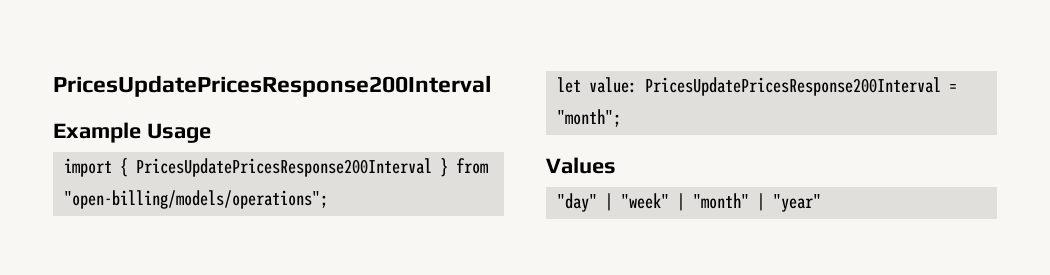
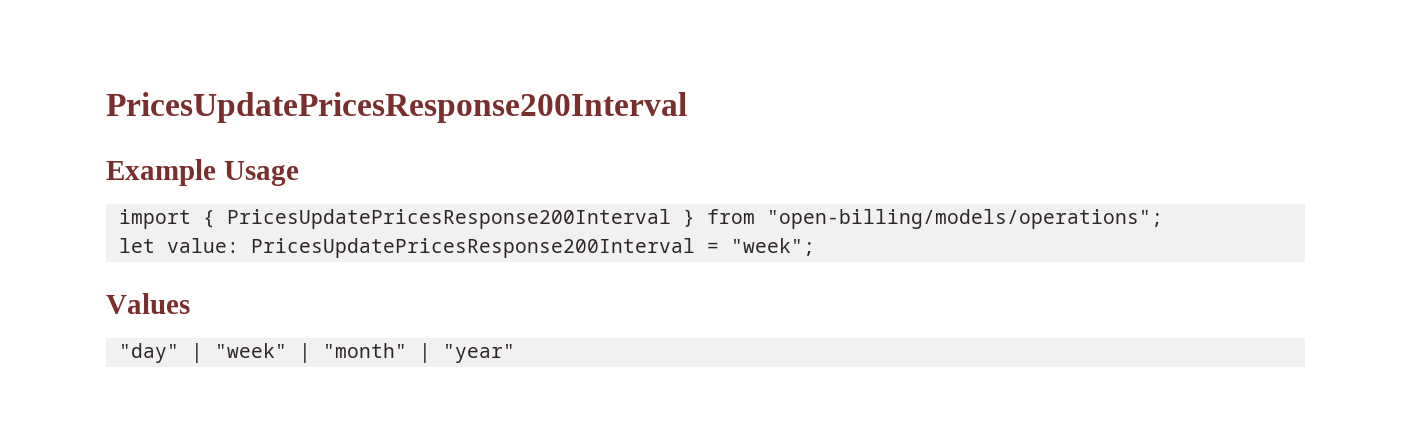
- let value: PricesUpdatePricesResponse200Interval = "month";
+ let value: PricesUpdatePricesResponse200Interval = "week";

